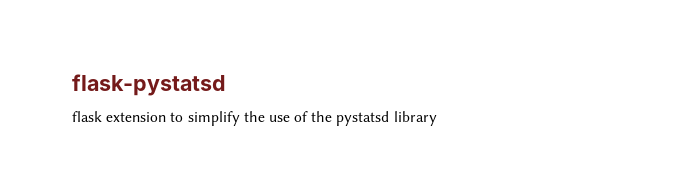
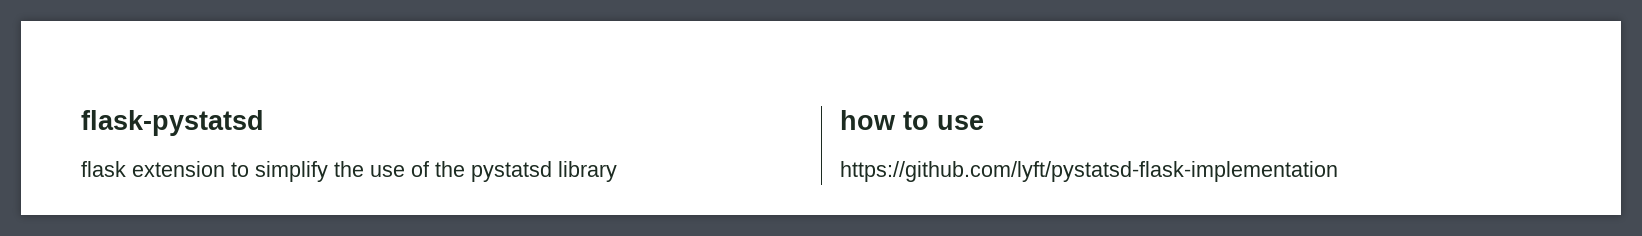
+ how to use
+ https://github.com/lyft/pystatsd-flask-implementation

